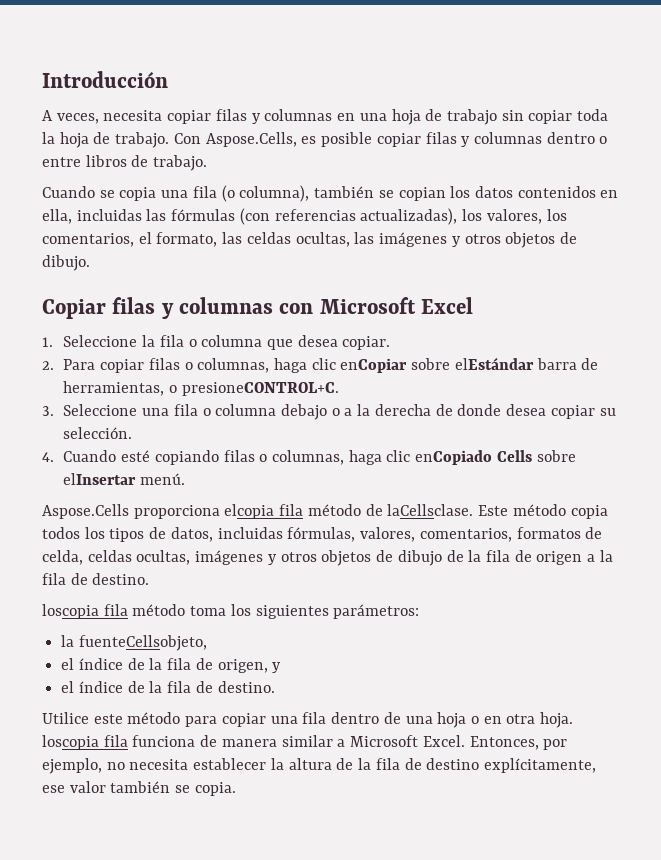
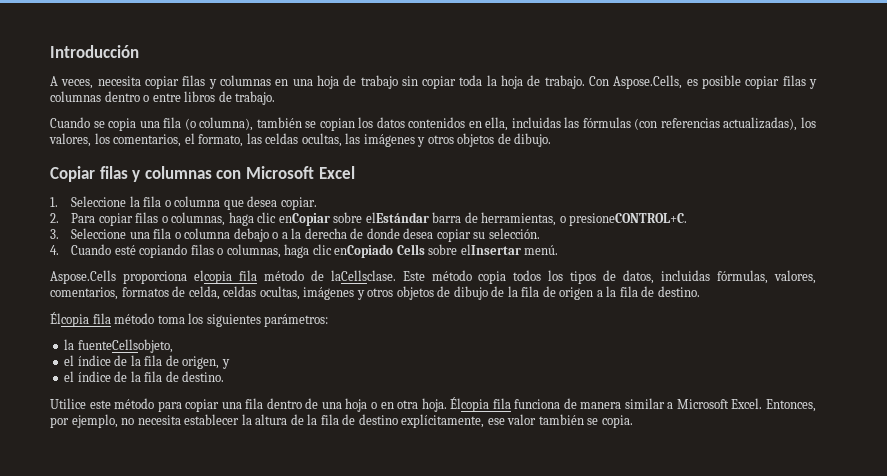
- loscopia fila método toma los siguientes parámetros:
+ Élcopia fila método toma los siguientes parámetros:
- Utilice este método para copiar una fila dentro de una hoja o en otra hoja. loscopia fila funciona de manera similar a Microsoft Excel.
+ Utilice este método para copiar una fila dentro de una hoja o en otra hoja. Élcopia fila funciona de manera similar a Microsoft Excel.

